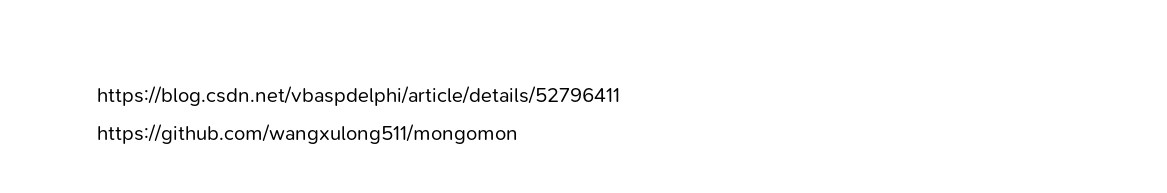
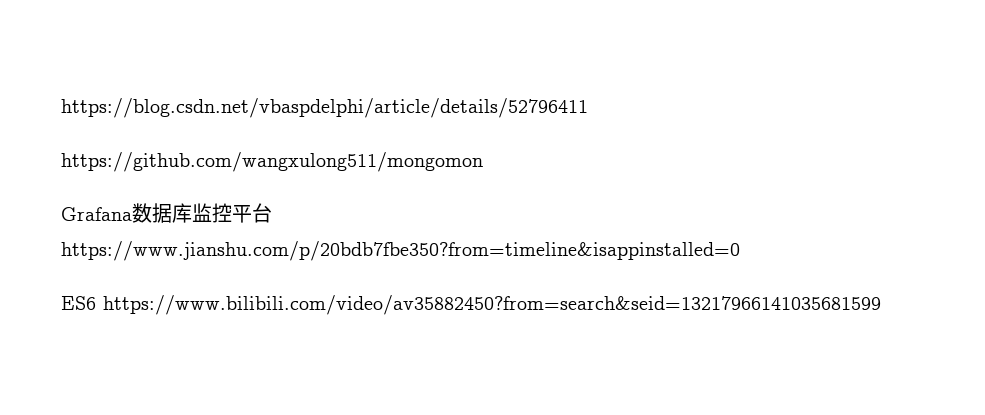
+ Grafana数据库监控平台https://www.jianshu.com/p/20bdb7fbe350?from=timeline&isappinstalled=0
+ ES6 https://www.bilibili.com/video/av35882450?from=search&seid=13217966141035681599

